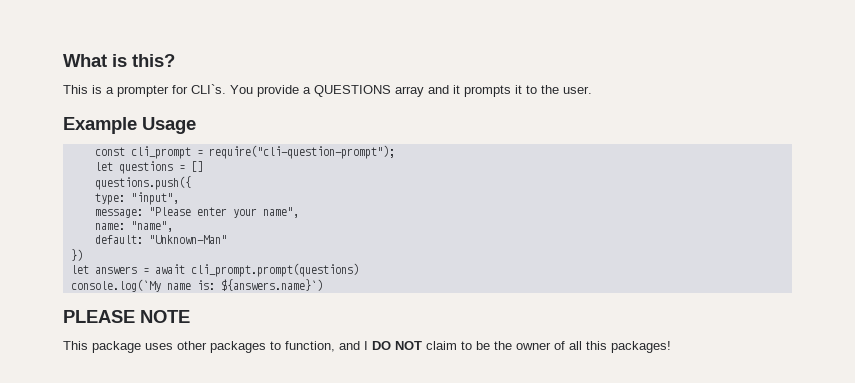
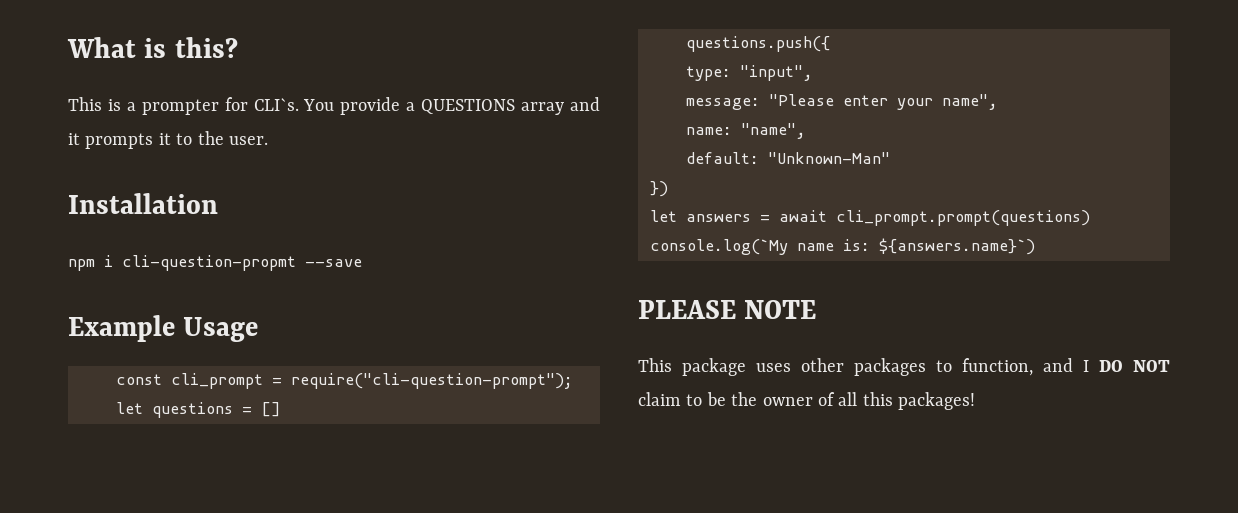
+ Installation
+ npm i cli-question-propmt --save

